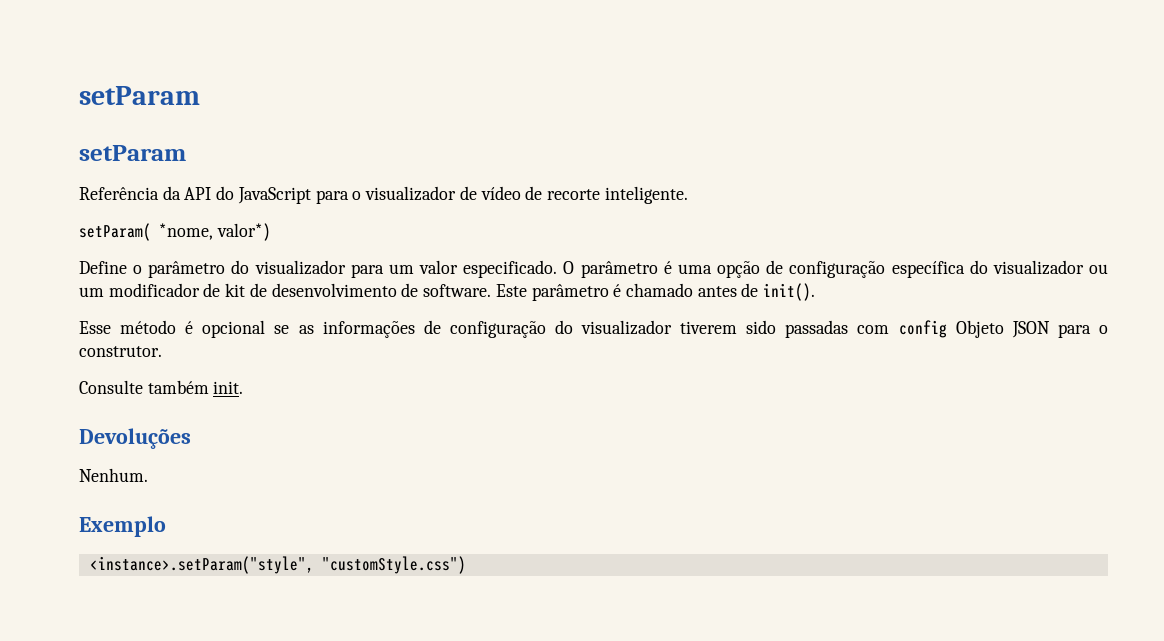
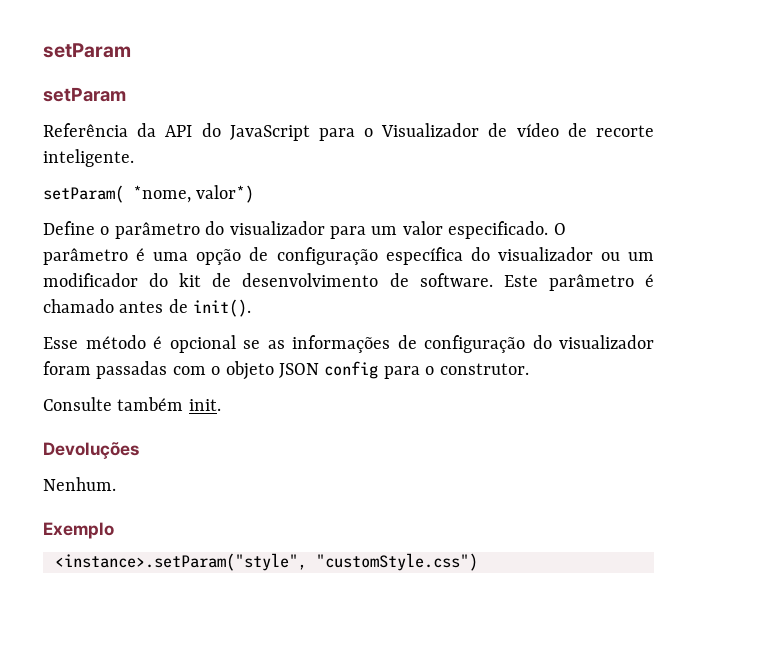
- Referência da API do JavaScript para o visualizador de vídeo de recorte inteligente.
+ Referência da API do JavaScript para o Visualizador de vídeo de recorte inteligente.
- O parâmetro é uma opção de configuração específica do visualizador ou um modificador de kit de desenvolvimento de software.
+ O parâmetro é uma opção de configuração específica do visualizador ou um modificador do kit de desenvolvimento de software.
- Esse método é opcional se as informações de configuração do visualizador tiverem sido passadas com config Objeto JSON para o construtor.
+ Esse método é opcional se as informações de configuração do visualizador foram passadas com o objeto JSON config para o construtor.

